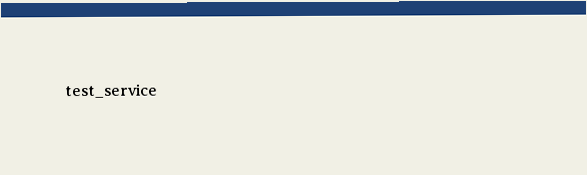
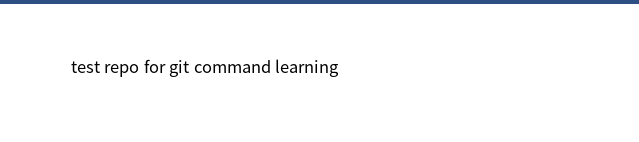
- test_service
+ test repo for git command learning

